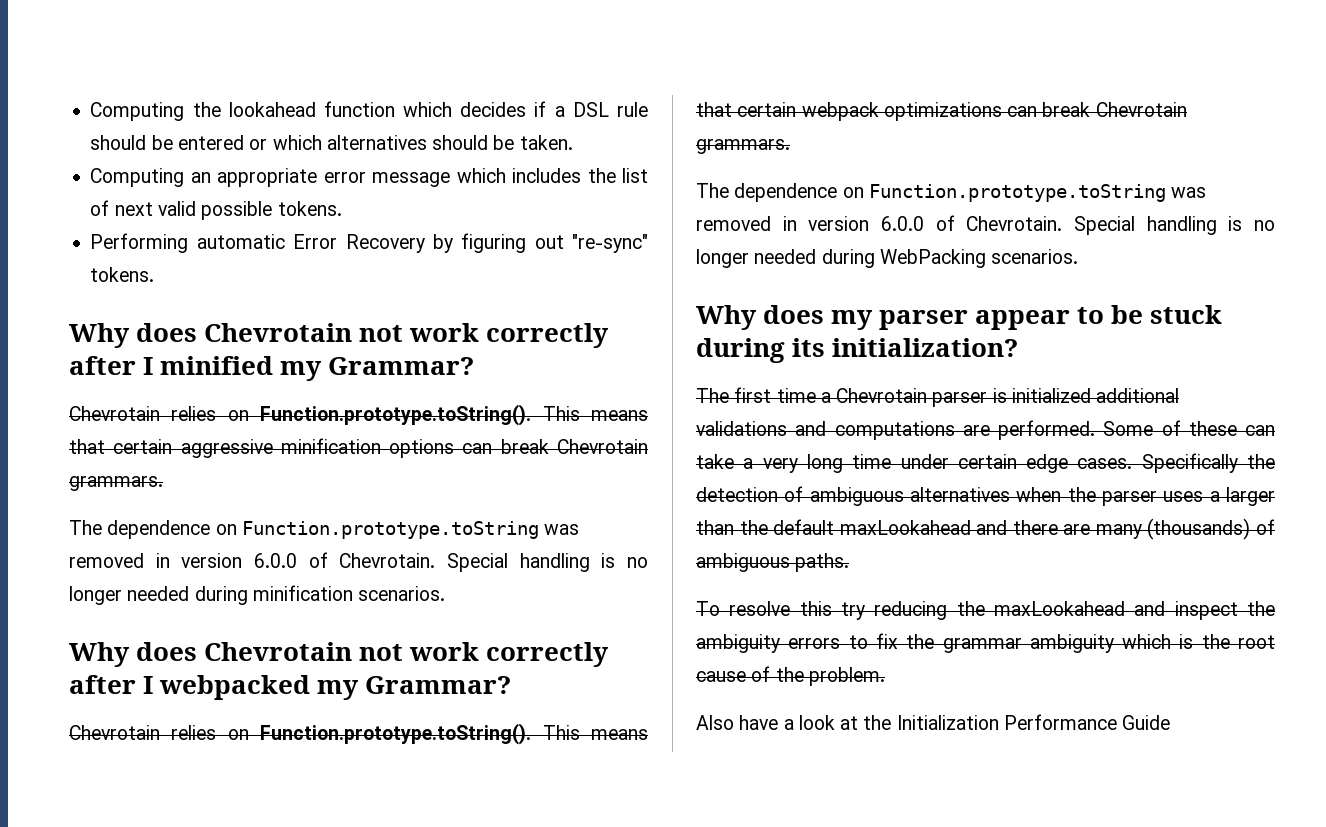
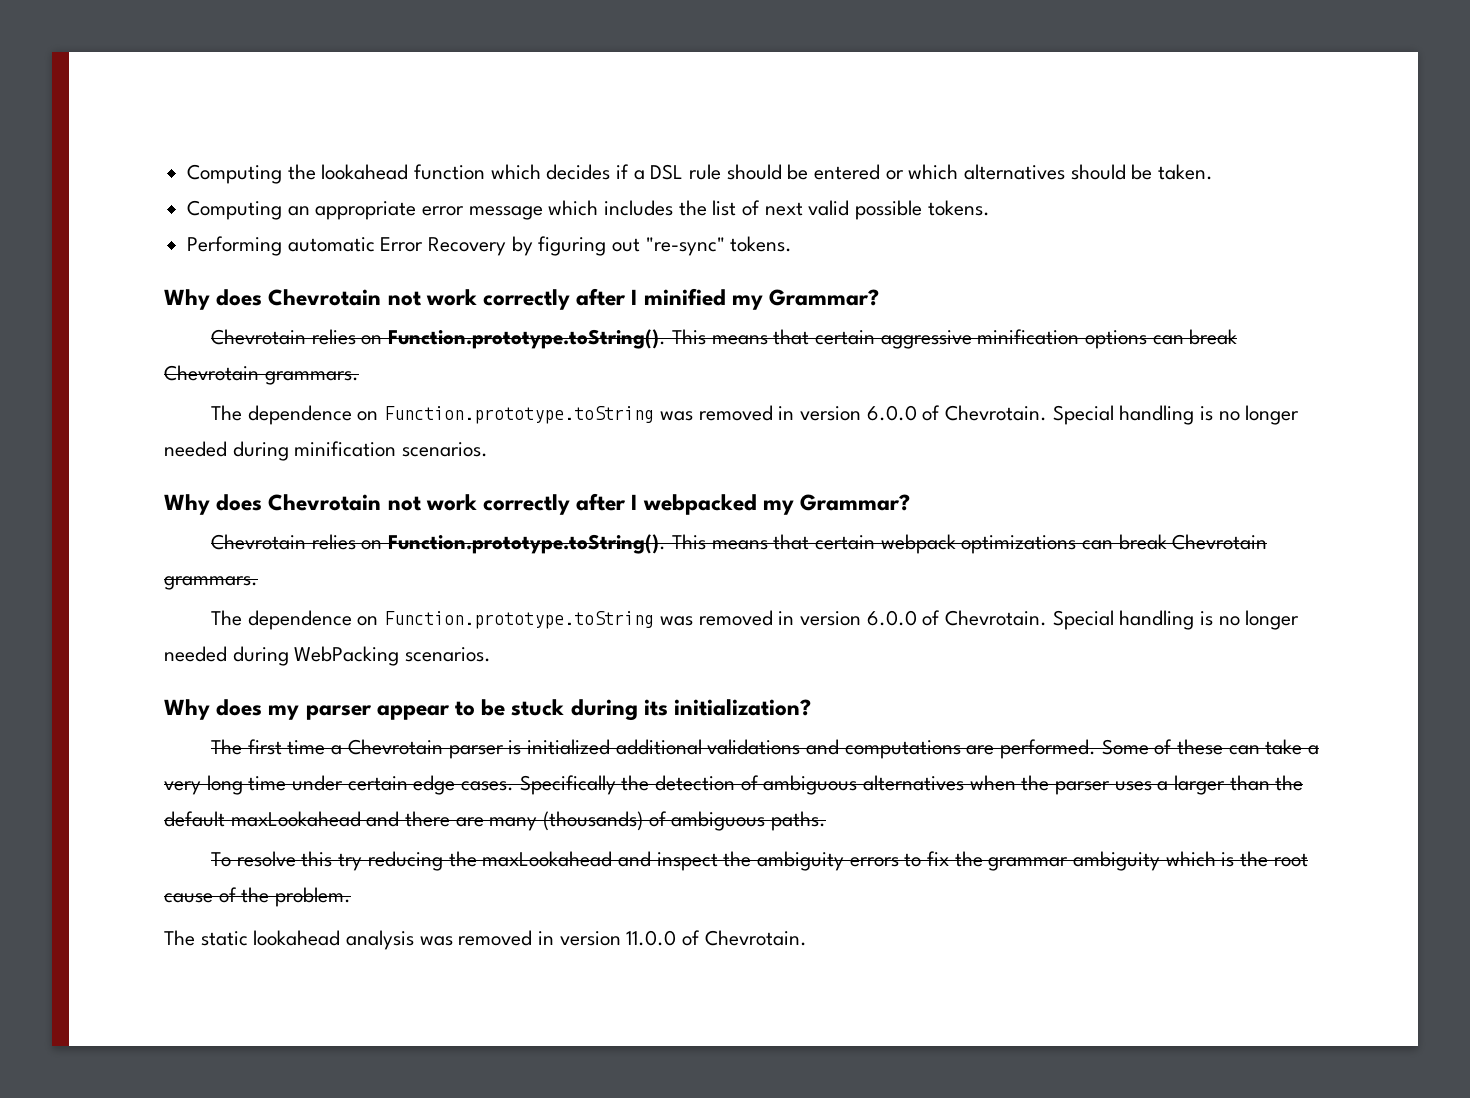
- Also have a look at the Initialization Performance Guide
+ The static lookahead analysis was removed in version 11.0.0 of Chevrotain.

